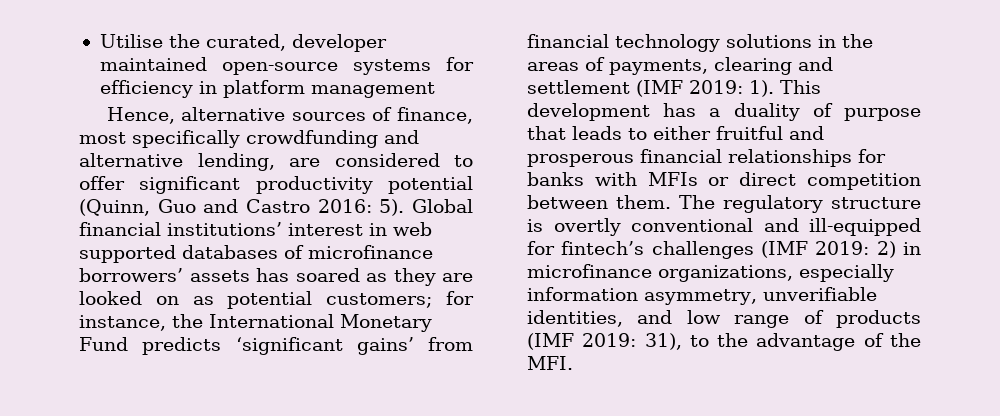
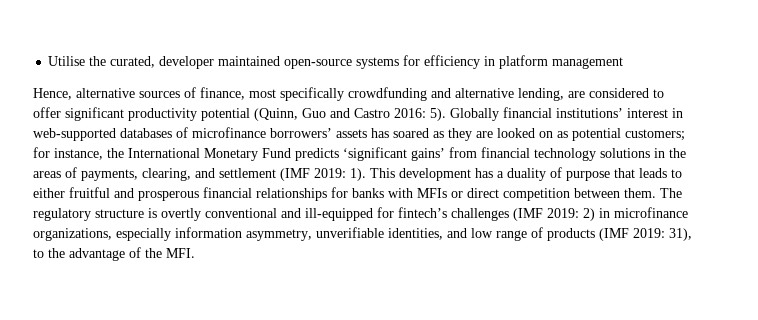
- Global financial institutions’ interest in web supported databases of microfinance borrowers’ assets has soared as they are looked on as potential customers; for instance, the International Monetary Fund predicts ‘significant gains’ from financial technology solutions in the areas of payments, clearing and settlement (IMF 2019: 1).
+ Globally financial institutions’ interest in web-supported databases of microfinance borrowers’ assets has soared as they are looked on as potential customers; for instance, the International Monetary Fund predicts ‘significant gains’ from financial technology solutions in the areas of payments, clearing, and settlement (IMF 2019: 1).

